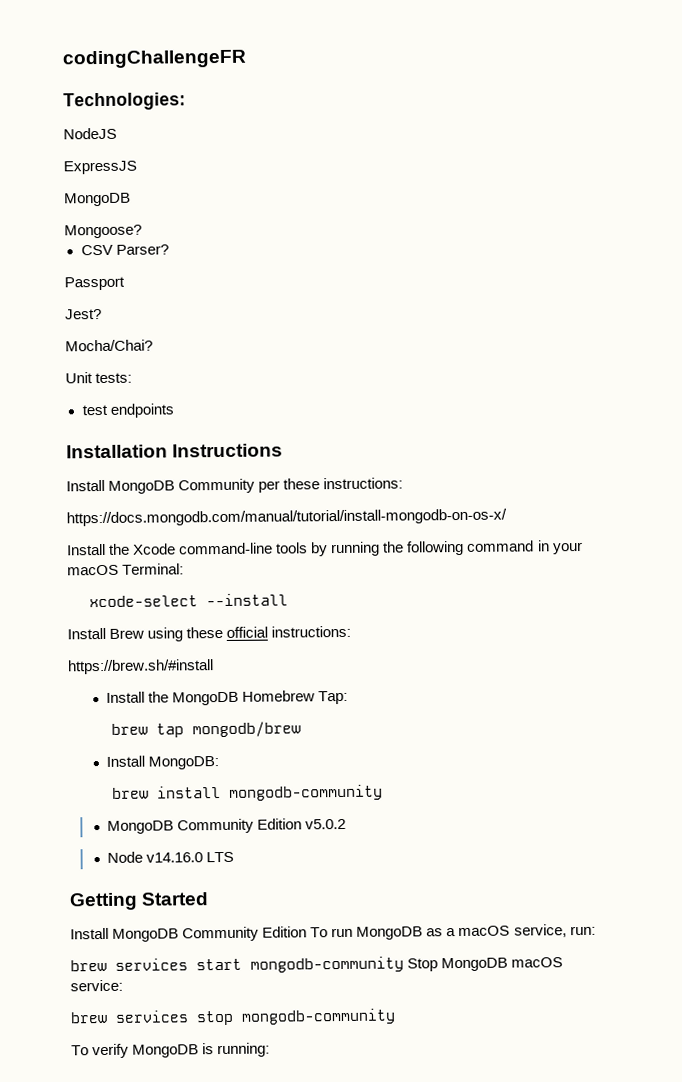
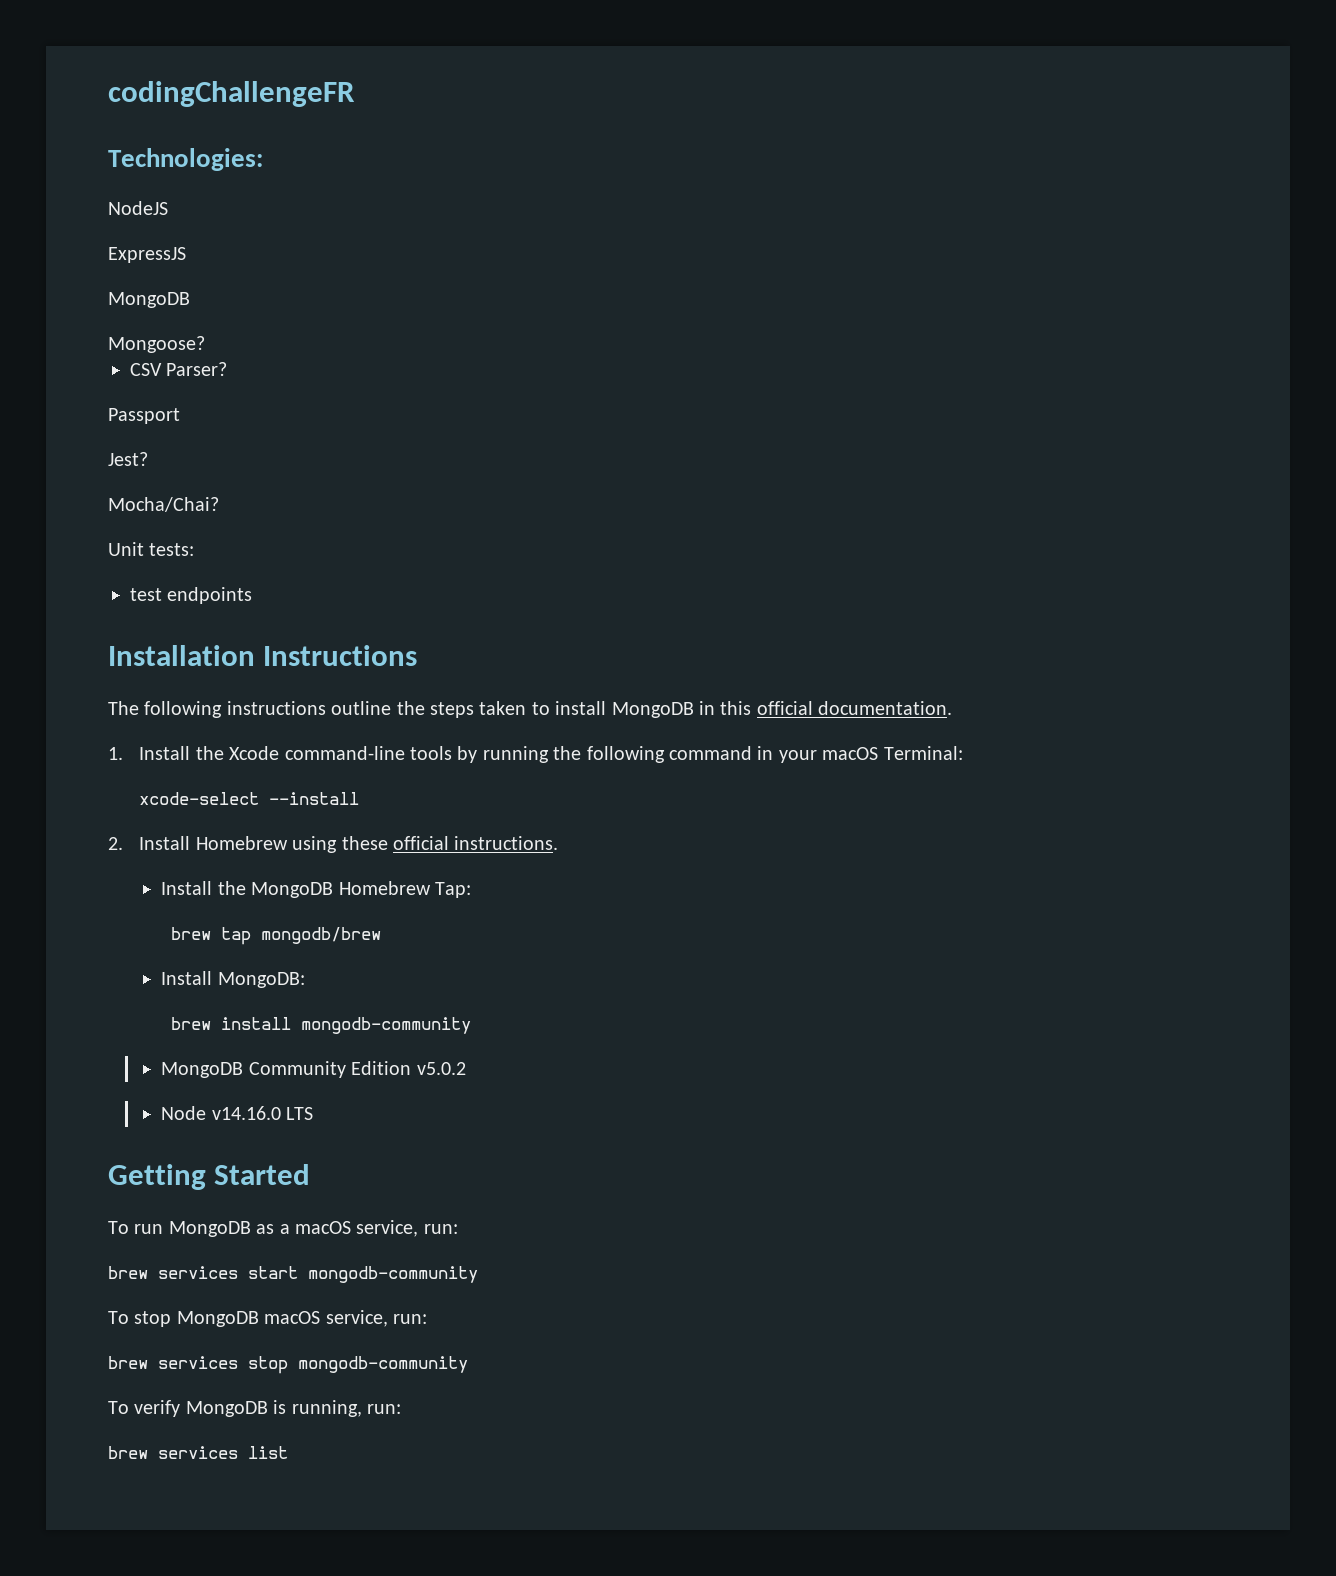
- Install MongoDB Community per these instructions:
- https://docs.mongodb.com/manual/tutorial/install-mongodb-on-os-x/
- Install the Xcode command-line tools by running the following command in your macOS Terminal:
+ The following instructions outline the steps taken to install MongoDB in this official documentation.
+ 1. Install the Xcode command-line tools by running the following command in your macOS Terminal:
- Install Brew using these official instructions:
- https://brew.sh/#install
+ 2. Install Homebrew using these official instructions.
- Install MongoDB Community Edition To run MongoDB as a macOS service, run:
+ To run MongoDB as a macOS service, run:
- brew services start mongodb-community Stop MongoDB macOS service:
+ brew services start mongodb-community
+ To stop MongoDB macOS service, run:
- To verify MongoDB is running:
+ To verify MongoDB is running, run:
+ brew services list

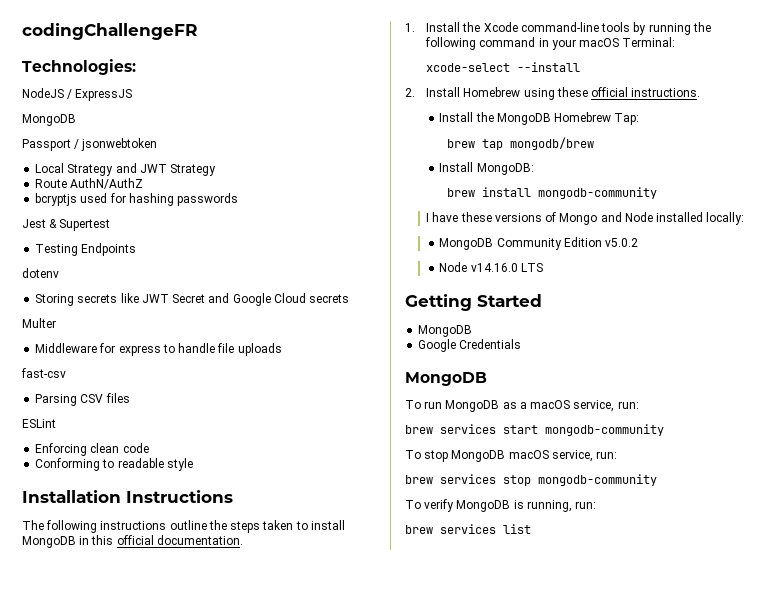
- NodeJS
- ExpressJS
+ NodeJS / ExpressJS
- Mongoose?
- CSV Parser?
- Passport
- Jest?
- Mocha/Chai?
- Unit tests:
- test endpoints
+ Passport / jsonwebtoken
+ Local Strategy and JWT Strategy
+ Route AuthN/AuthZ
+ bcryptjs used for hashing passwords
+ Jest & Supertest
+ Testing Endpoints
+ dotenv
+ Storing secrets like JWT Secret and Google Cloud secrets
+ Multer
+ Middleware for express to handle file uploads
+ fast-csv
+ Parsing CSV files
+ ESLint
+ Enforcing clean code
+ Conforming to readable style
+ I have these versions of Mongo and Node installed locally:
  Getting Started
+ MongoDB
+ Google Credentials
+ MongoDB

